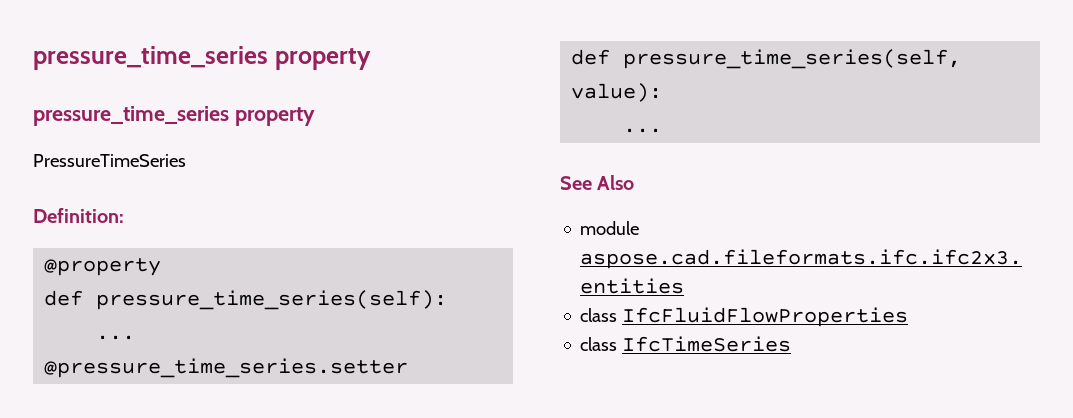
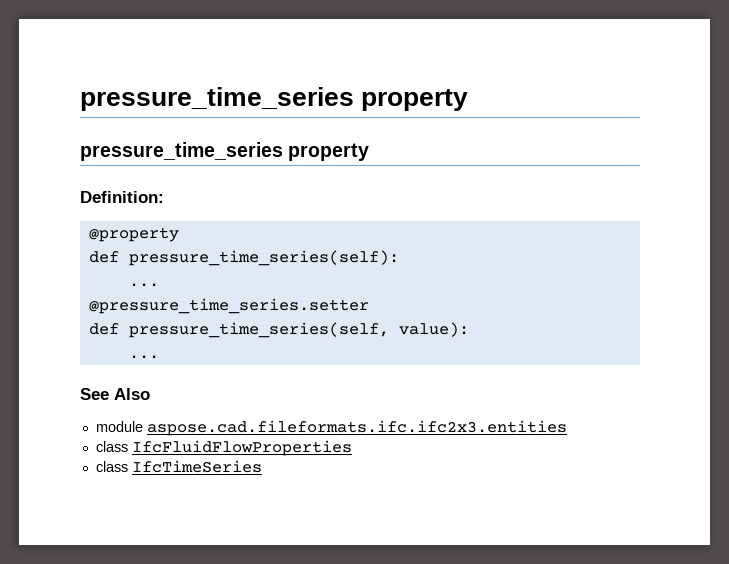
- PressureTimeSeries

